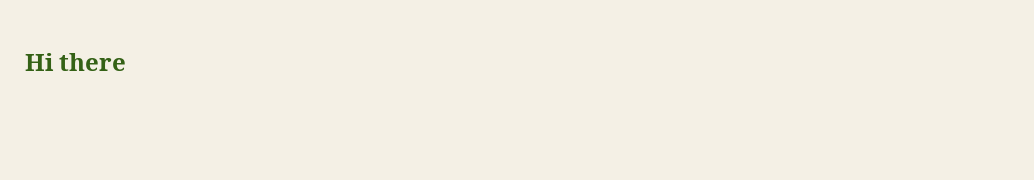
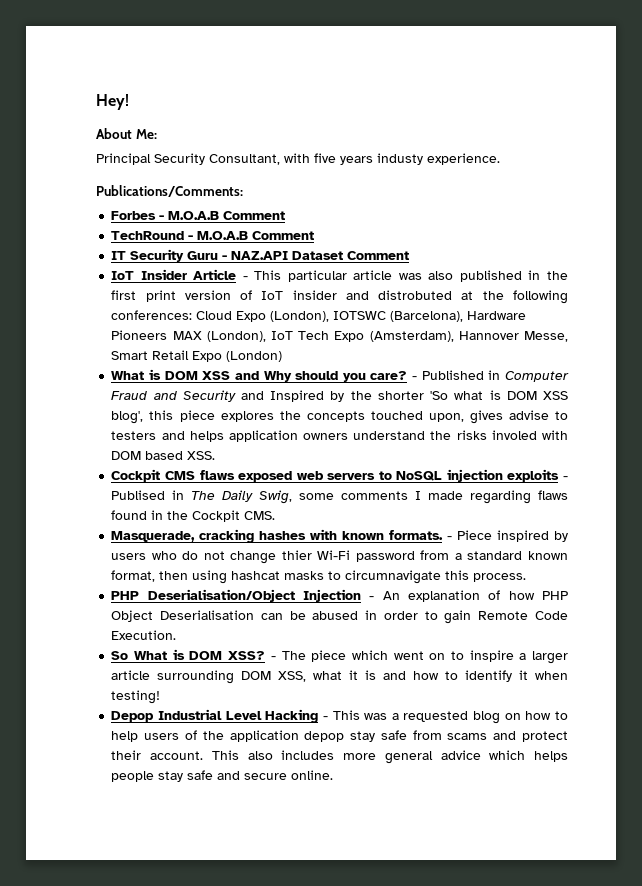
- Hi there
+ Hey!
+ About Me:
+ Principal Security Consultant, with five years industy experience.
+ Publications/Comments:
+ Forbes - M.O.A.B Comment
+ TechRound - M.O.A.B Comment
+ IT Security Guru - NAZ.API Dataset Comment
+ IoT Insider Article - This particular article was also published in the first print version of IoT insider and distrobuted at the following conferences: Cloud Expo (London), IOTSWC (Barcelona), Hardware Pioneers MAX (London), IoT Tech Expo (Amsterdam), Hannover Messe, Smart Retail Expo (London)
+ What is DOM XSS and Why should you care? - Published in Computer Fraud and Security and Inspired by the shorter 'So what is DOM XSS blog', this piece explores the concepts touched upon, gives advise to testers and helps application owners understand the risks involed with DOM based XSS.
+ Cockpit CMS flaws exposed web servers to NoSQL injection exploits - Publised in The Daily Swig, some comments I made regarding flaws found in the Cockpit CMS.
+ Masquerade, cracking hashes with known formats. - Piece inspired by users who do not change thier Wi-Fi password from a standard known format, then using hashcat masks to circumnavigate this process.
+ PHP Deserialisation/Object Injection - An explanation of how PHP Object Deserialisation can be abused in order to gain Remote Code Execution.
+ So What is DOM XSS? - The piece which went on to inspire a larger article surrounding DOM XSS, what it is and how to identify it when testing!
+ Depop Industrial Level Hacking - This was a requested blog on how to help users of the application depop stay safe from scams and protect their account. This also includes more general advice which helps people stay safe and secure online.

